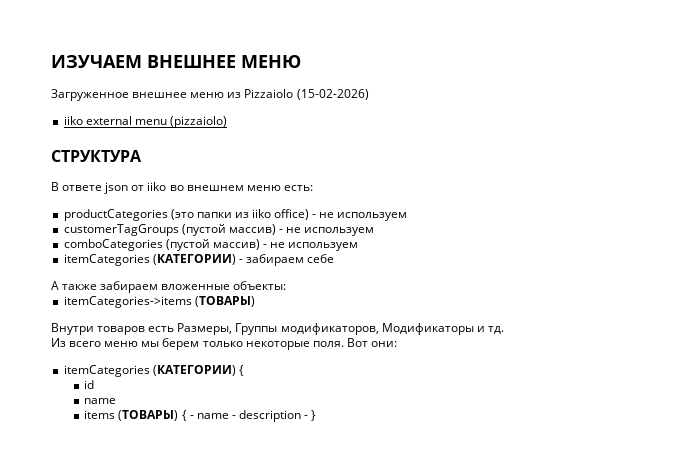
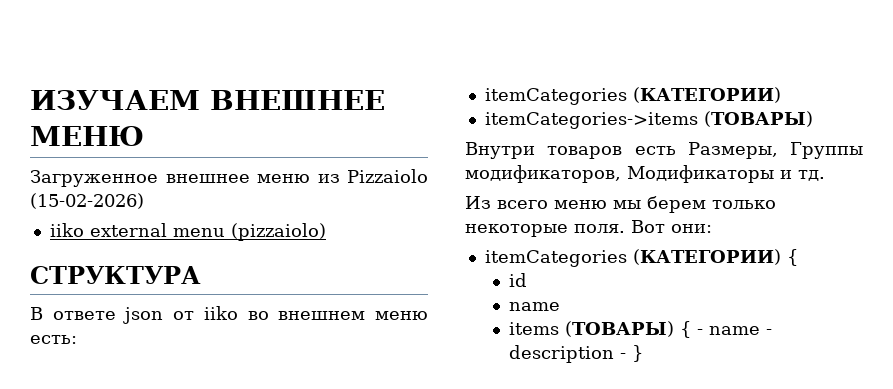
  В ответе json от iiko во внешнем меню есть:
- productCategories (это папки из iiko office) - не используем
- customerTagGroups (пустой массив) - не используем
- comboCategories (пустой массив) - не используем
- itemCategories (КАТЕГОРИИ) - забираем себе
- А также забираем вложенные объекты:
+ itemCategories (КАТЕГОРИИ)

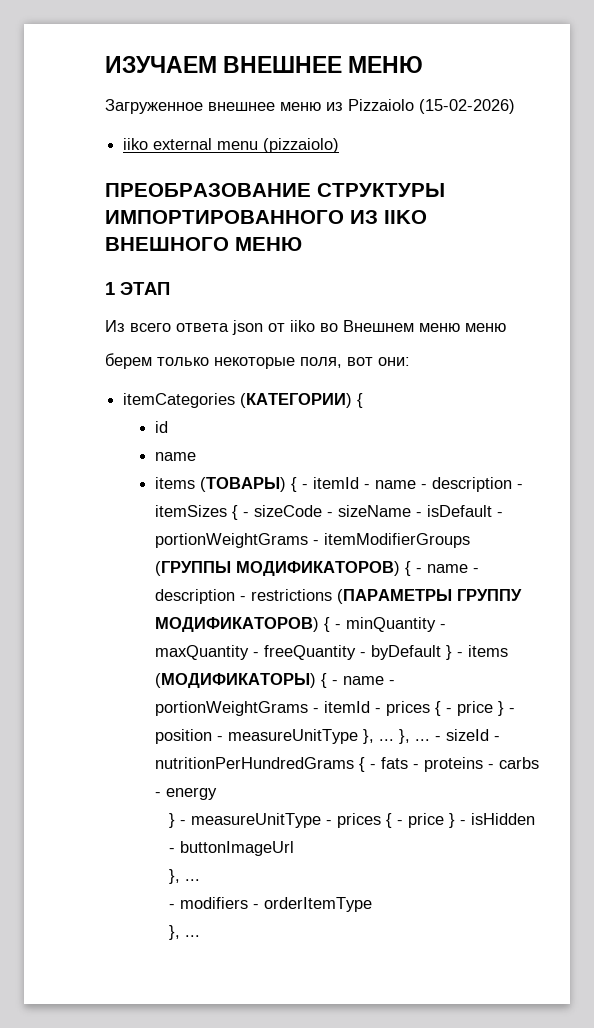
- СТРУКТУРА
- В ответе json от iiko во внешнем меню есть:
- itemCategories (КАТЕГОРИИ)
- itemCategories->items (ТОВАРЫ)
- Внутри товаров есть Размеры, Группы модификаторов, Модификаторы и тд.
- Из всего меню мы берем только некоторые поля. Вот они:
+ ПРЕОБРАЗОВАНИЕ СТРУКТУРЫ ИМПОРТИРОВАННОГО ИЗ IIKO ВНЕШНОГО МЕНЮ
+ 1 ЭТАП
+ Из всего ответа json от iiko во Внешнем меню меню
+ берем только некоторые поля, вот они:
- items (ТОВАРЫ) { - name - description - }
+ items (ТОВАРЫ) { - itemId - name - description - itemSizes { - sizeCode - sizeName - isDefault - portionWeightGrams - itemModifierGroups (ГРУППЫ МОДИФИКАТОРОВ) { - name - description - restrictions (ПАРАМЕТРЫ ГРУППУ МОДИФИКАТОРОВ) { - minQuantity - maxQuantity - freeQuantity - byDefault } - items (МОДИФИКАТОРЫ) { - name - portionWeightGrams - itemId - prices { - price } - position - measureUnitType }, ... }, ... - sizeId - nutritionPerHundredGrams { - fats - proteins - carbs - energy
+ } - measureUnitType - prices { - price } - isHidden - buttonImageUrl
+ }, ...
+ - modifiers - orderItemType
+ }, ...

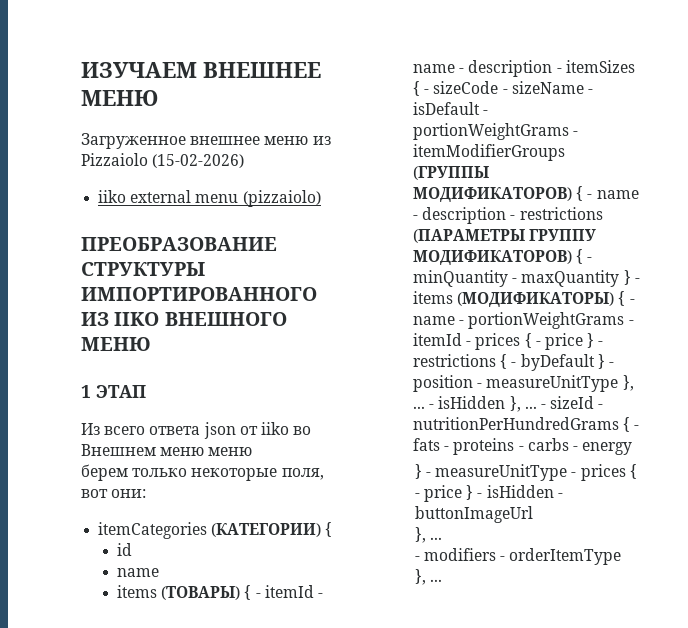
- items (ТОВАРЫ) { - itemId - name - description - itemSizes { - sizeCode - sizeName - isDefault - portionWeightGrams - itemModifierGroups (ГРУППЫ МОДИФИКАТОРОВ) { - name - description - restrictions (ПАРАМЕТРЫ ГРУППУ МОДИФИКАТОРОВ) { - minQuantity - maxQuantity - freeQuantity - byDefault } - items (МОДИФИКАТОРЫ) { - name - portionWeightGrams - itemId - prices { - price } - position - measureUnitType }, ... }, ...
+ items (ТОВАРЫ) { - itemId - name - description - itemSizes { - sizeCode - sizeName - isDefault - portionWeightGrams - itemModifierGroups (ГРУППЫ МОДИФИКАТОРОВ) { - name - description - restrictions (ПАРАМЕТРЫ ГРУППУ МОДИФИКАТОРОВ) { - minQuantity - maxQuantity } - items (МОДИФИКАТОРЫ) { - name - portionWeightGrams - itemId - prices { - price } - restrictions { - byDefault } - position - measureUnitType }, ... - isHidden }, ...

